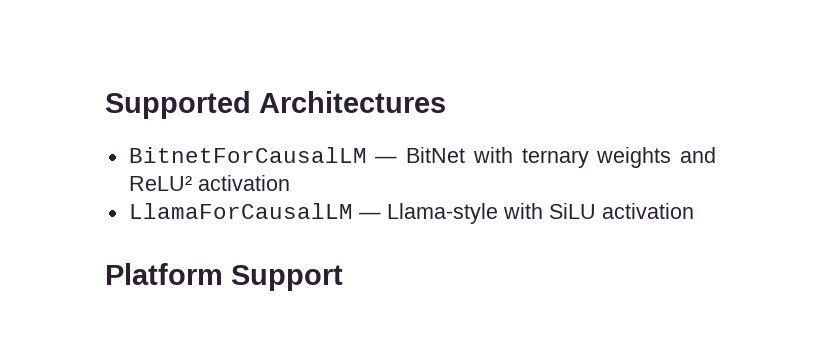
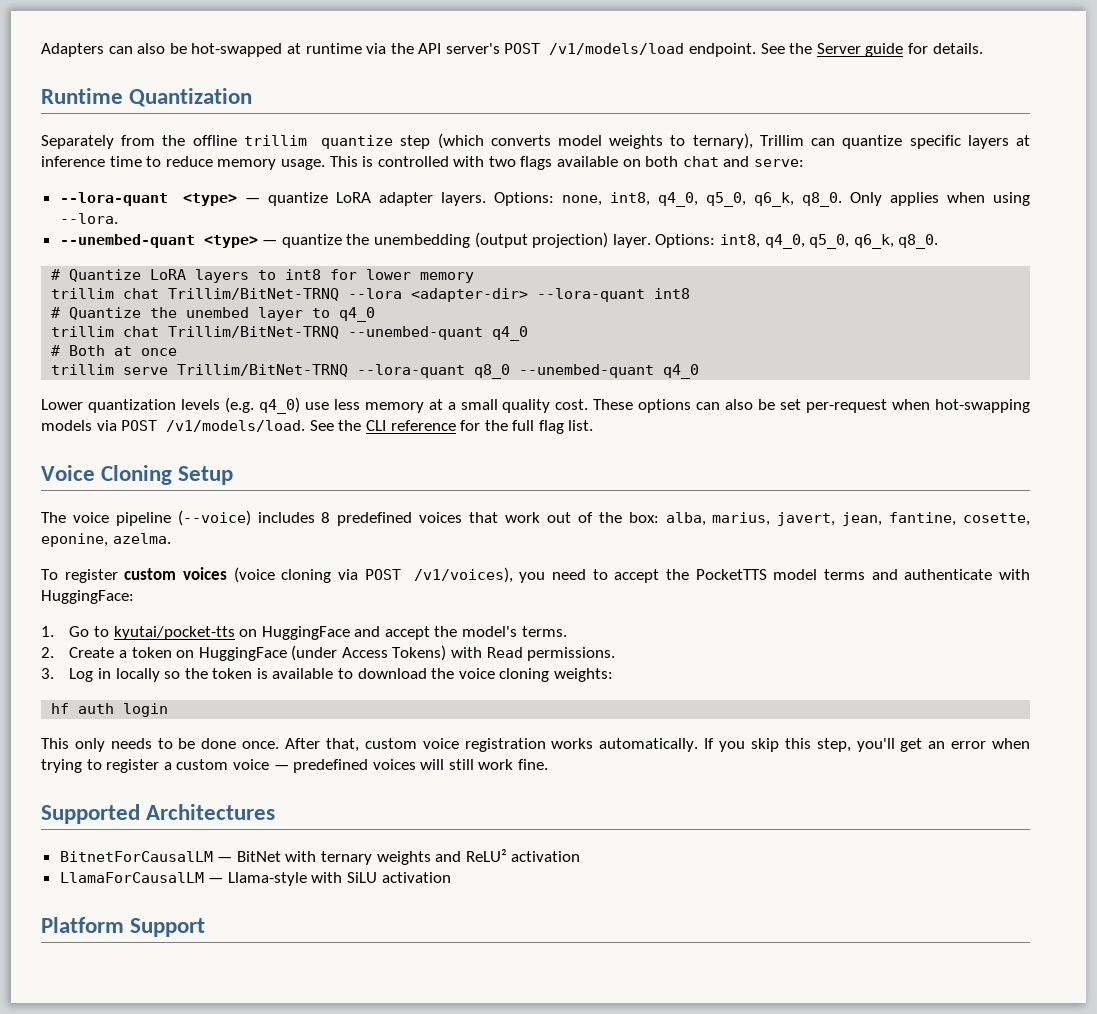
+ Adapters can also be hot-swapped at runtime via the API server's POST /v1/models/load endpoint. See the Server guide for details.
+ Runtime Quantization
+ Separately from the offline trillim quantize step (which converts model weights to ternary), Trillim can quantize specific layers at inference time to reduce memory usage. This is controlled with two flags available on both chat and serve:
+ --lora-quant <type> — quantize LoRA adapter layers. Options: none, int8, q4_0, q5_0, q6_k, q8_0. Only applies when using --lora.
+ --unembed-quant <type> — quantize the unembedding (output projection) layer. Options: int8, q4_0, q5_0, q6_k, q8_0.
+ # Quantize LoRA layers to int8 for lower memory
+ trillim chat Trillim/BitNet-TRNQ --lora <adapter-dir> --lora-quant int8
+ # Quantize the unembed layer to q4_0
+ trillim chat Trillim/BitNet-TRNQ --unembed-quant q4_0
+ # Both at once
+ trillim serve Trillim/BitNet-TRNQ --lora-quant q8_0 --unembed-quant q4_0
+ Lower quantization levels (e.g. q4_0) use less memory at a small quality cost. These options can also be set per-request when hot-swapping models via POST /v1/models/load. See the CLI reference for the full flag list.
+ Voice Cloning Setup
+ The voice pipeline (--voice) includes 8 predefined voices that work out of the box: alba, marius, javert, jean, fantine, cosette, eponine, azelma.
+ To register custom voices (voice cloning via POST /v1/voices), you need to accept the PocketTTS model terms and authenticate with HuggingFace:
+ 1. Go to kyutai/pocket-tts on HuggingFace and accept the model's terms.
+ 2. Create a token on HuggingFace (under Access Tokens) with Read permissions.
+ 3. Log in locally so the token is available to download the voice cloning weights:
+ hf auth login
+ This only needs to be done once. After that, custom voice registration works automatically. If you skip this step, you'll get an error when trying to register a custom voice — predefined voices will still work fine.

